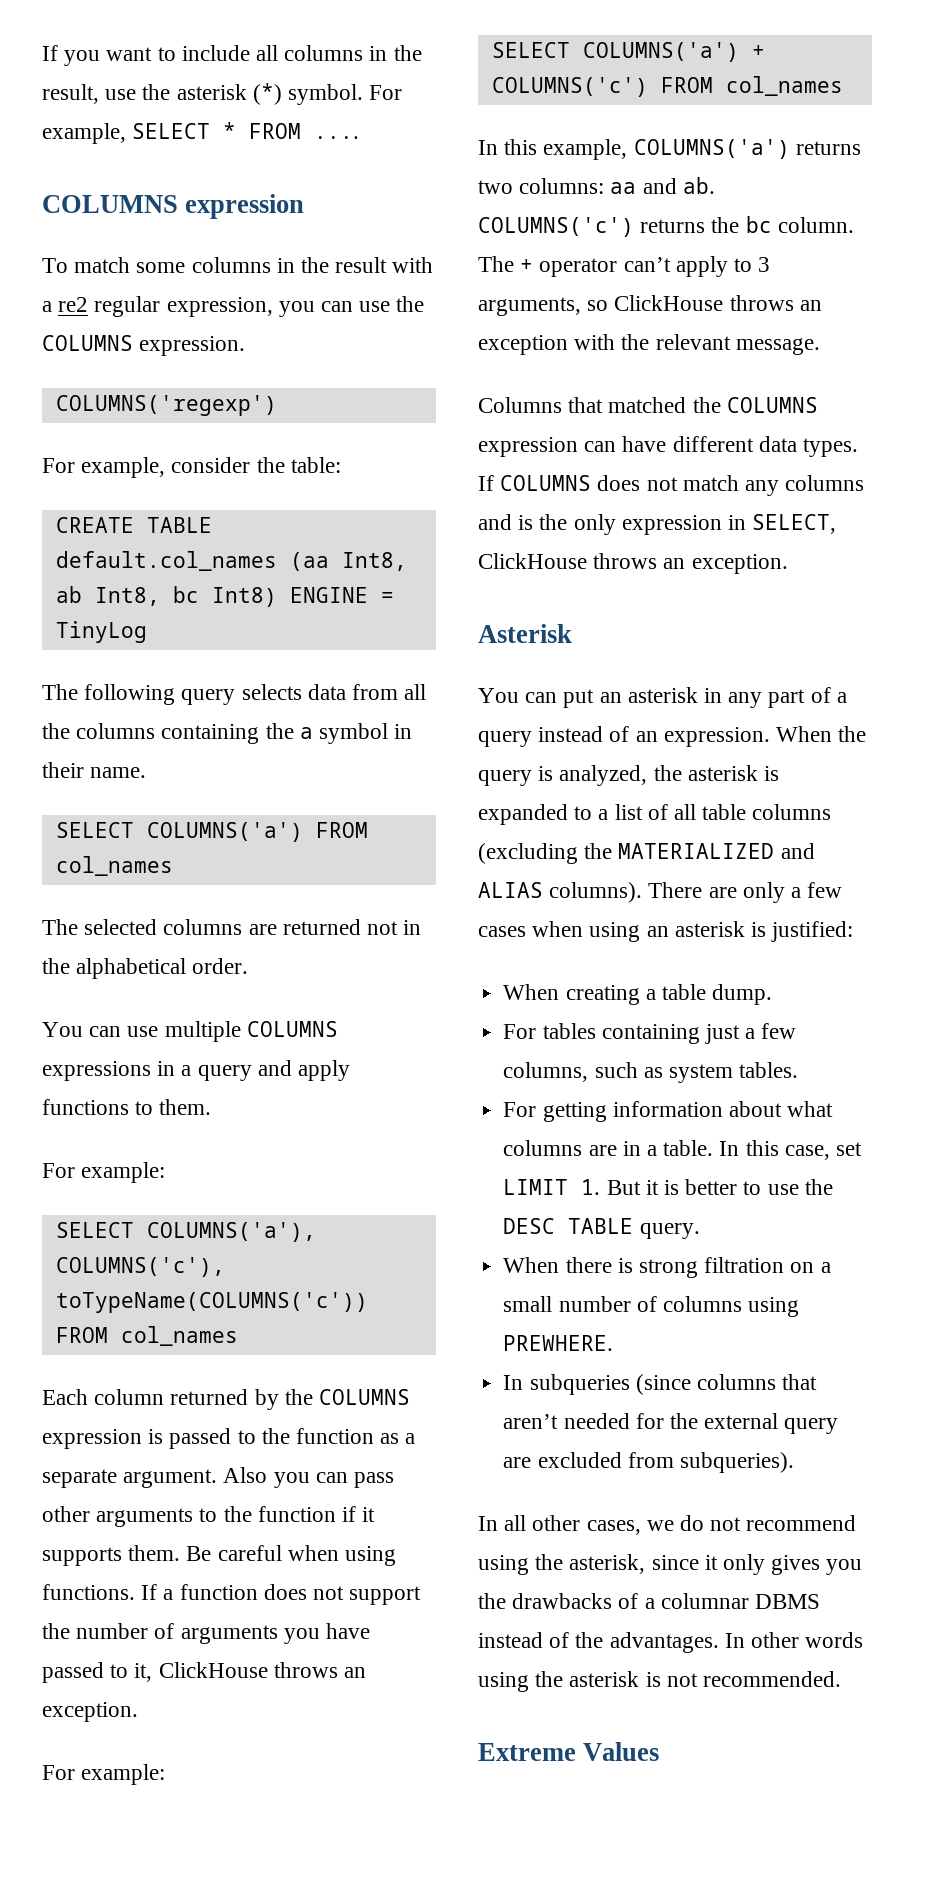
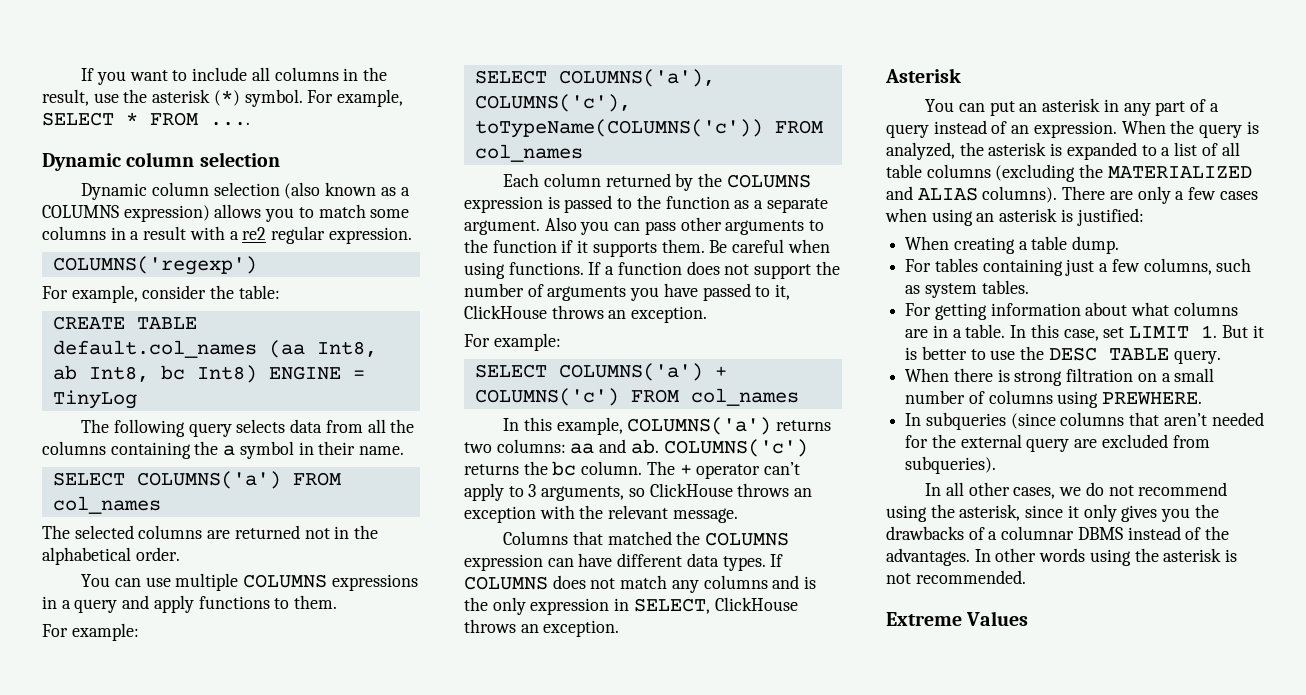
  For example, SELECT * FROM ....
- COLUMNS expression
- To match some columns in the result with a re2 regular expression, you can use the COLUMNS expression.
+ Dynamic column selection
+ Dynamic column selection (also known as a COLUMNS expression) allows you to match some columns in a result with a re2 regular expression.

